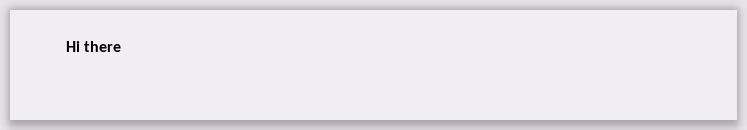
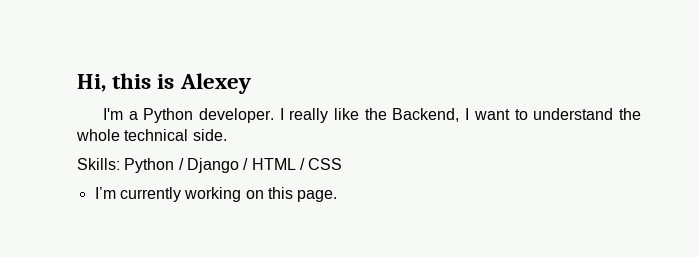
- Hi there
+ Hi, this is Alexey
+ I'm a Python developer. I really like the Backend, I want to understand the whole technical side.
+ Skills: Python / Django / HTML / CSS
+ I’m currently working on this page.

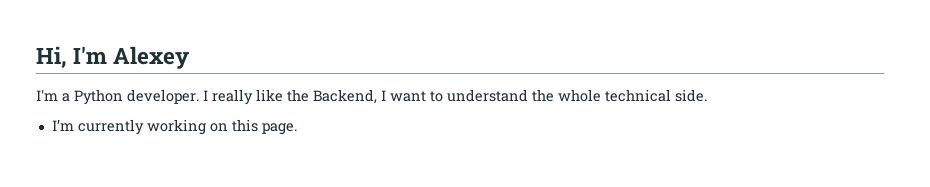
- Hi, this is Alexey
+ Hi, I'm Alexey
- Skills: Python / Django / HTML / CSS

